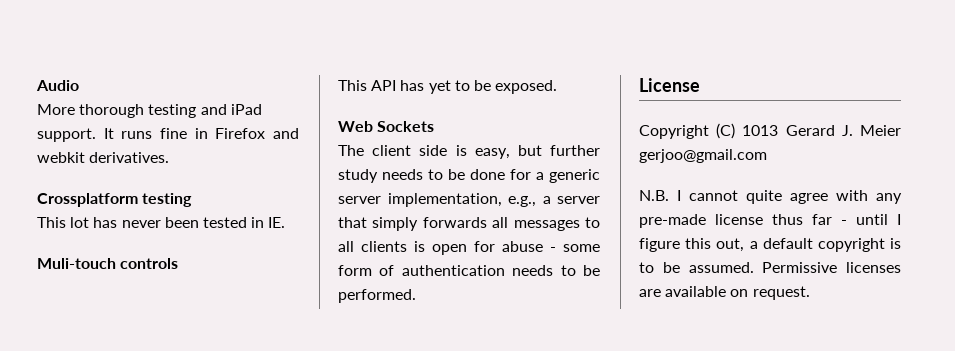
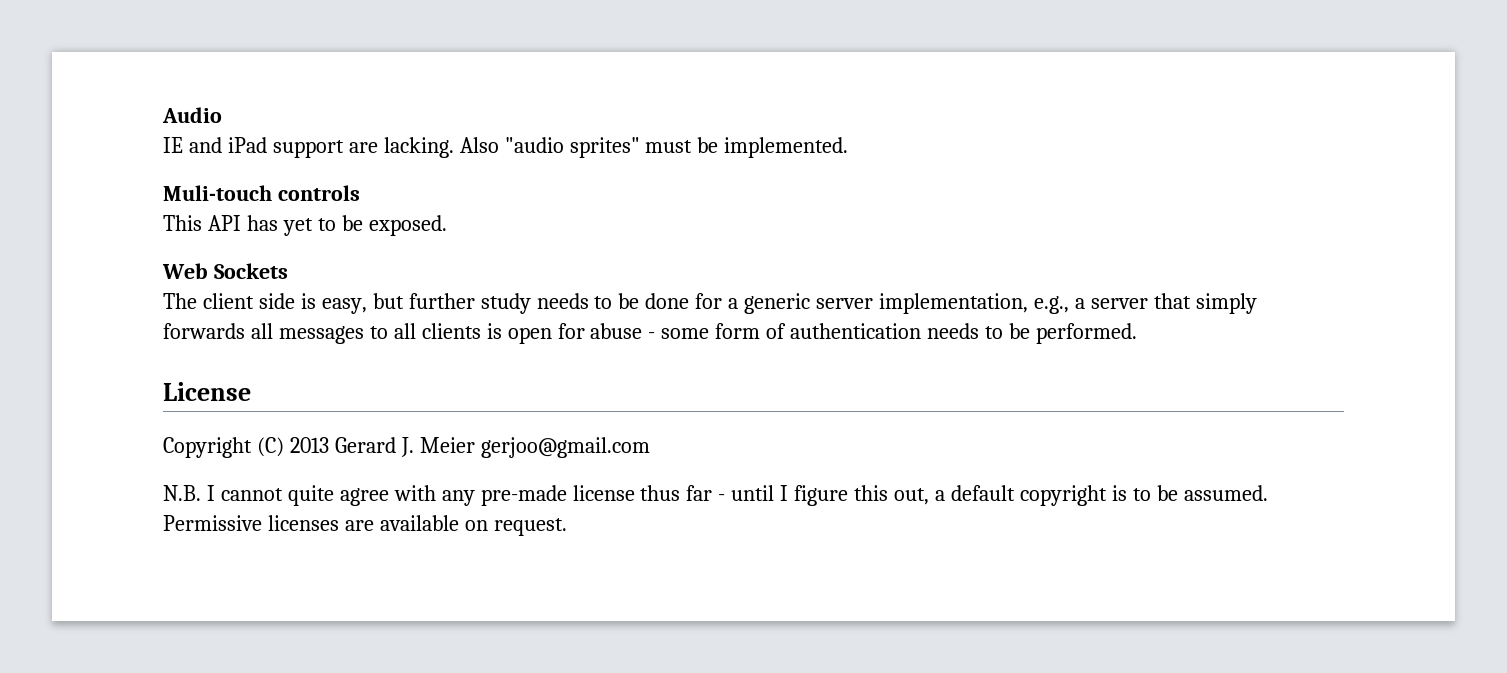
- More thorough testing and iPad support. It runs fine in Firefox and webkit derivatives.
- Crossplatform testing
- This lot has never been tested in IE.
+ IE and iPad support are lacking. Also "audio sprites" must be implemented.
- Copyright (C) 1013 Gerard J. Meier gerjoo@gmail.com
+ Copyright (C) 2013 Gerard J. Meier gerjoo@gmail.com

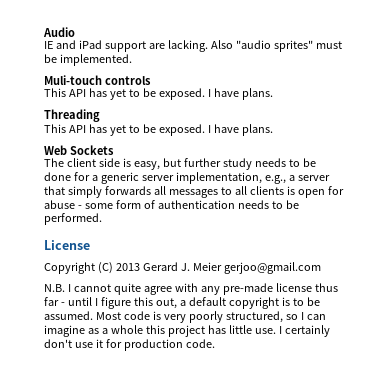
  Muli-touch controls
- This API has yet to be exposed.
+ This API has yet to be exposed. I have plans.
+ Threading
+ This API has yet to be exposed. I have plans.
- Permissive licenses are available on request.
+ Most code is very poorly structured, so I can imagine as a whole this project has little use. I certainly don't use it for production code.

